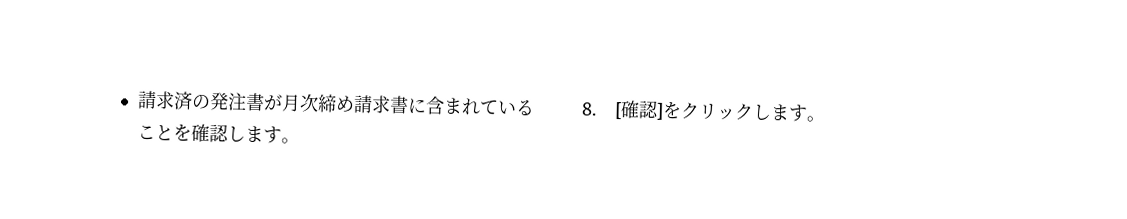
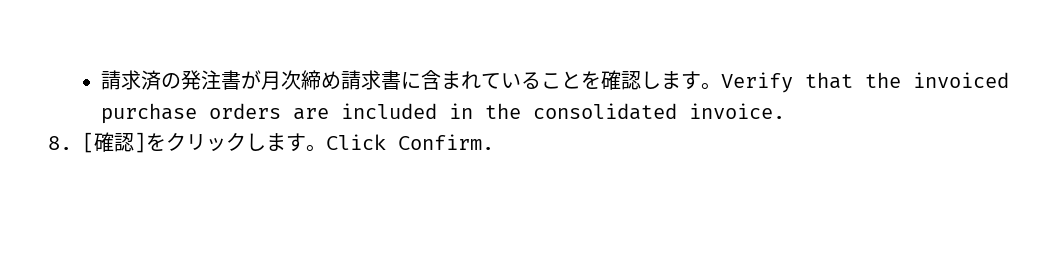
+ Verify that the invoiced purchase orders are included in the consolidated invoice.
+ Click Confirm.

